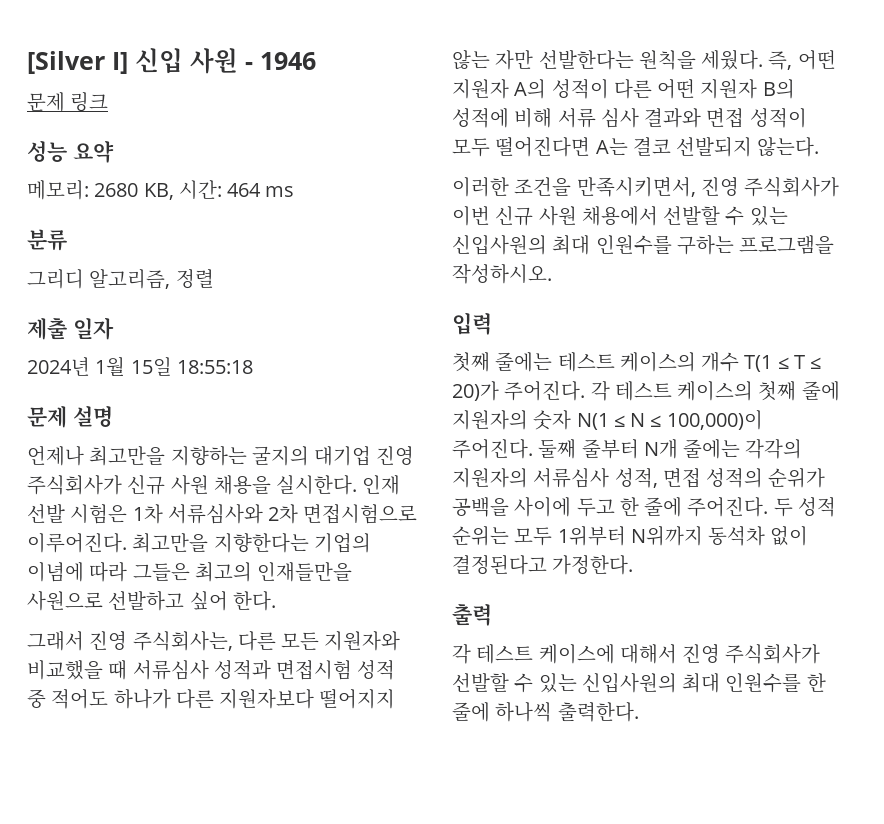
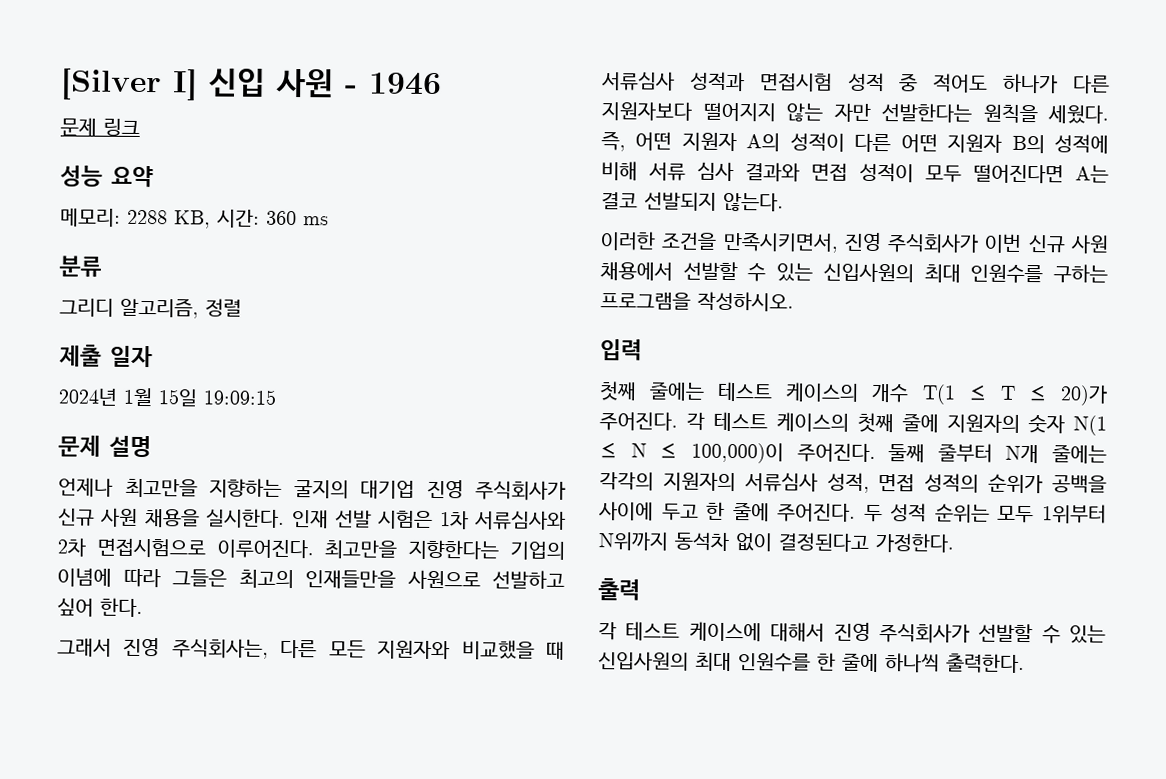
- 메모리: 2680 KB, 시간: 464 ms
+ 메모리: 2288 KB, 시간: 360 ms
- 2024년 1월 15일 18:55:18
+ 2024년 1월 15일 19:09:15

